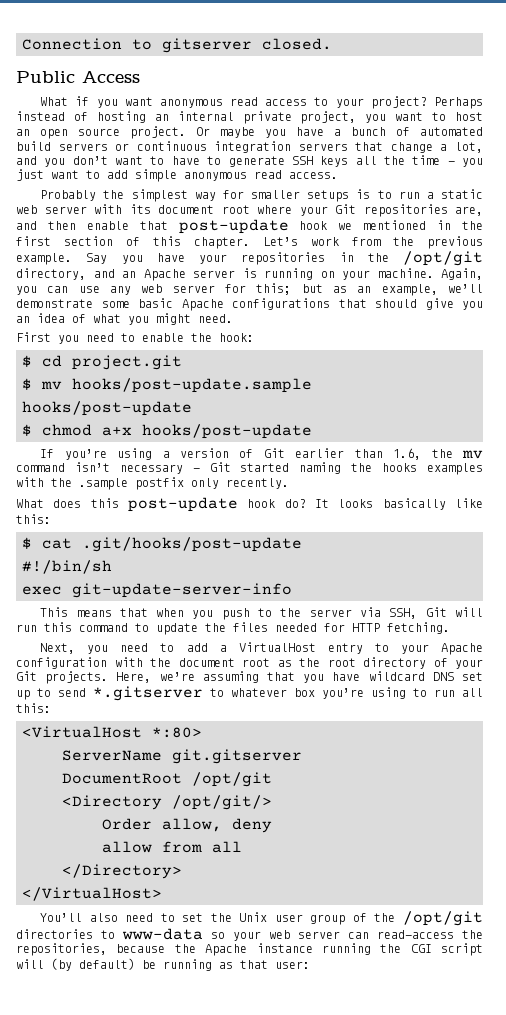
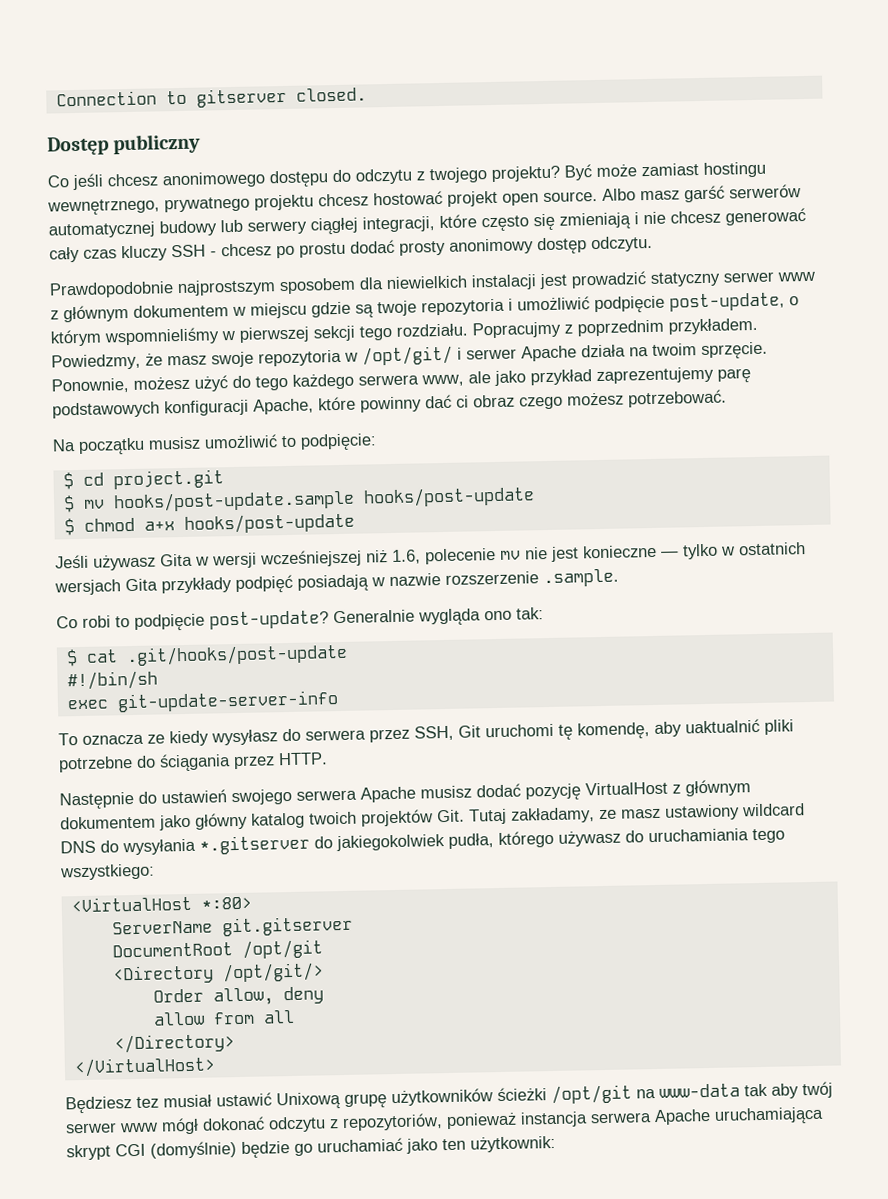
- Public Access
- What if you want anonymous read access to your project? Perhaps instead of hosting an internal private project, you want to host an open source project. Or maybe you have a bunch of automated build servers or continuous integration servers that change a lot, and you don’t want to have to generate SSH keys all the time — you just want to add simple anonymous read access.
- Probably the simplest way for smaller setups is to run a static web server with its document root where your Git repositories are, and then enable that post-update hook we mentioned in the first section of this chapter. Let’s work from the previous example. Say you have your repositories in the /opt/git directory, and an Apache server is running on your machine. Again, you can use any web server for this; but as an example, we’ll demonstrate some basic Apache configurations that should give you an idea of what you might need.
- First you need to enable the hook:
+ Dostęp publiczny
+ Co jeśli chcesz anonimowego dostępu do odczytu z twojego projektu? Być może zamiast hostingu wewnętrznego, prywatnego projektu chcesz hostować projekt open source. Albo masz garść serwerów automatycznej budowy lub serwery ciągłej integracji, które często się zmieniają i nie chcesz generować cały czas kluczy SSH - chcesz po prostu dodać prosty anonimowy dostęp odczytu.
+ Prawdopodobnie najprostszym sposobem dla niewielkich instalacji jest prowadzić statyczny serwer www z głównym dokumentem w miejscu gdzie są twoje repozytoria i umożliwić podpięcie post-update, o którym wspomnieliśmy w pierwszej sekcji tego rozdziału. Popracujmy z poprzednim przykładem. Powiedzmy, że masz swoje repozytoria w /opt/git/ i serwer Apache działa na twoim sprzęcie. Ponownie, możesz użyć do tego każdego serwera www, ale jako przykład zaprezentujemy parę podstawowych konfiguracji Apache, które powinny dać ci obraz czego możesz potrzebować.
+ Na początku musisz umożliwić to podpięcie:
- If you’re using a version of Git earlier than 1.6, the mv command isn’t necessary — Git started naming the hooks examples with the .sample postfix only recently.
- What does this post-update hook do? It looks basically like this:
+ Jeśli używasz Gita w wersji wcześniejszej niż 1.6, polecenie mv nie jest konieczne — tylko w ostatnich wersjach Gita przykłady podpięć posiadają w nazwie rozszerzenie .sample.
+ Co robi to podpięcie post-update? Generalnie wygląda ono tak:
- This means that when you push to the server via SSH, Git will run this command to update the files needed for HTTP fetching.
- Next, you need to add a VirtualHost entry to your Apache configuration with the document root as the root directory of your Git projects. Here, we’re assuming that you have wildcard DNS set up to send *.gitserver to whatever box you’re using to run all this:
+ To oznacza ze kiedy wysyłasz do serwera przez SSH, Git uruchomi tę komendę, aby uaktualnić pliki potrzebne do ściągania przez HTTP.
+ Następnie do ustawień swojego serwera Apache musisz dodać pozycję VirtualHost z głównym dokumentem jako główny katalog twoich projektów Git. Tutaj zakładamy, ze masz ustawiony wildcard DNS do wysyłania *.gitserver do jakiegokolwiek pudła, którego używasz do uruchamiania tego wszystkiego:
- You’ll also need to set the Unix user group of the /opt/git directories to www-data so your web server can read-access the repositories, because the Apache instance running the CGI script will (by default) be running as that user:
+ Będziesz tez musiał ustawić Unixową grupę użytkowników ścieżki /opt/git na www-data tak aby twój serwer www mógł dokonać odczytu z repozytoriów, ponieważ instancja serwera Apache uruchamiająca skrypt CGI (domyślnie) będzie go uruchamiać jako ten użytkownik:

